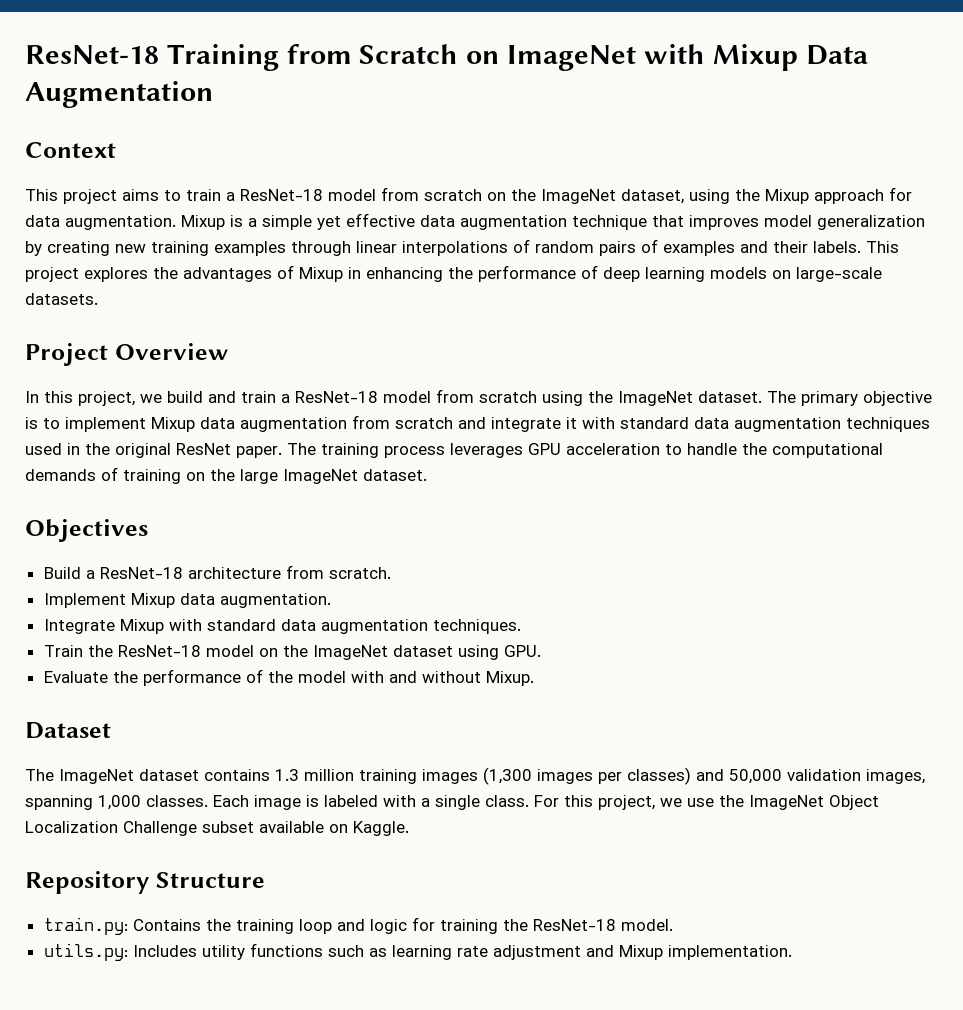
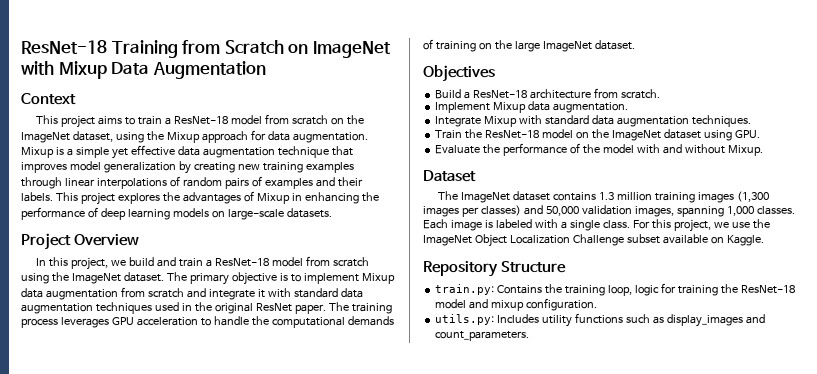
- train.py: Contains the training loop and logic for training the ResNet-18 model.
+ train.py: Contains the training loop, logic for training the ResNet-18 model and mixup configuration.
- utils.py: Includes utility functions such as learning rate adjustment and Mixup implementation.
+ utils.py: Includes utility functions such as display_images and count_parameters.

